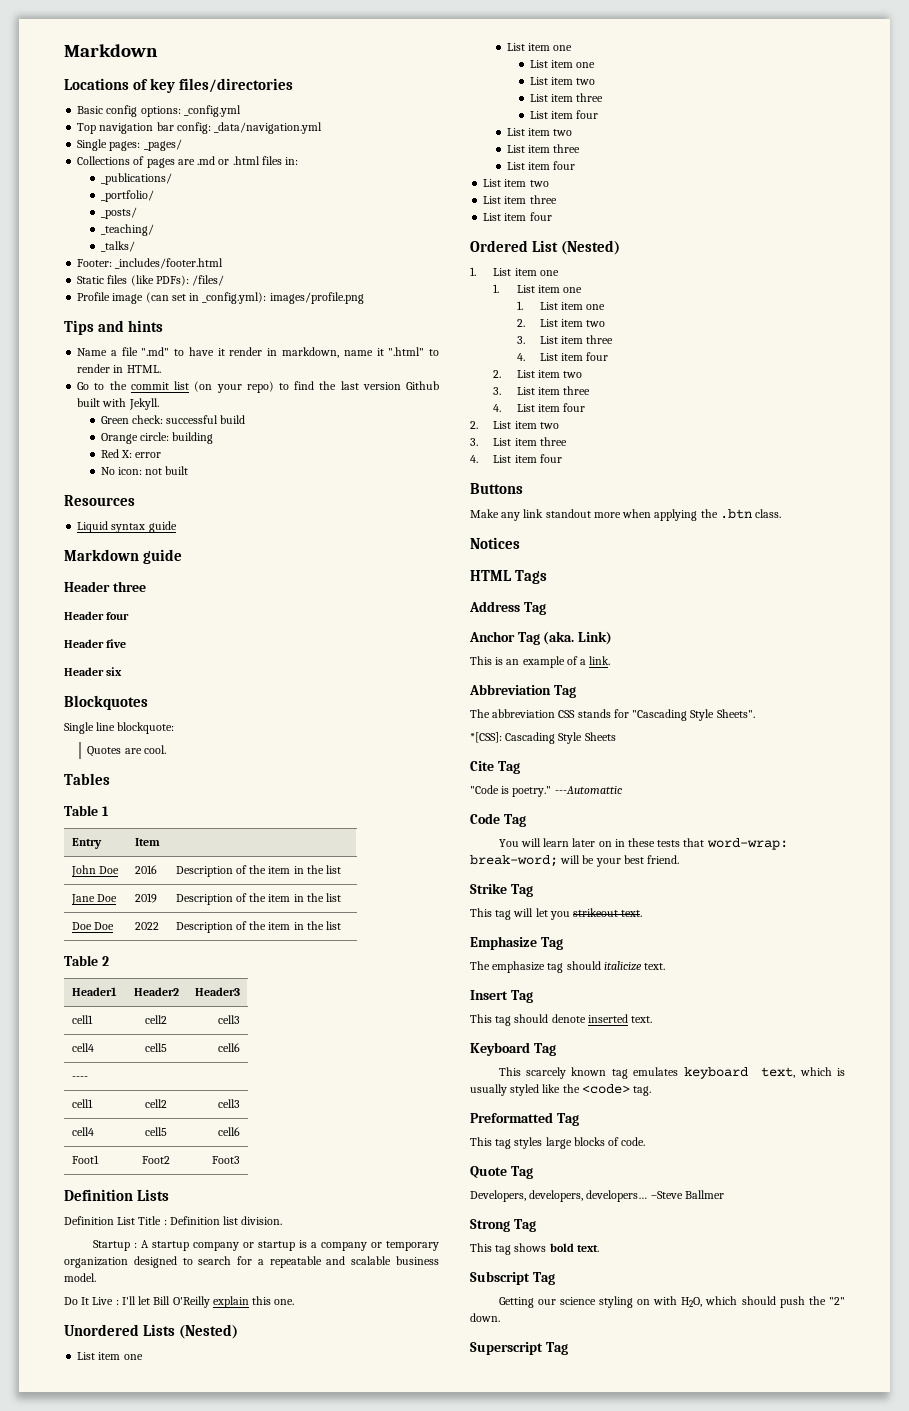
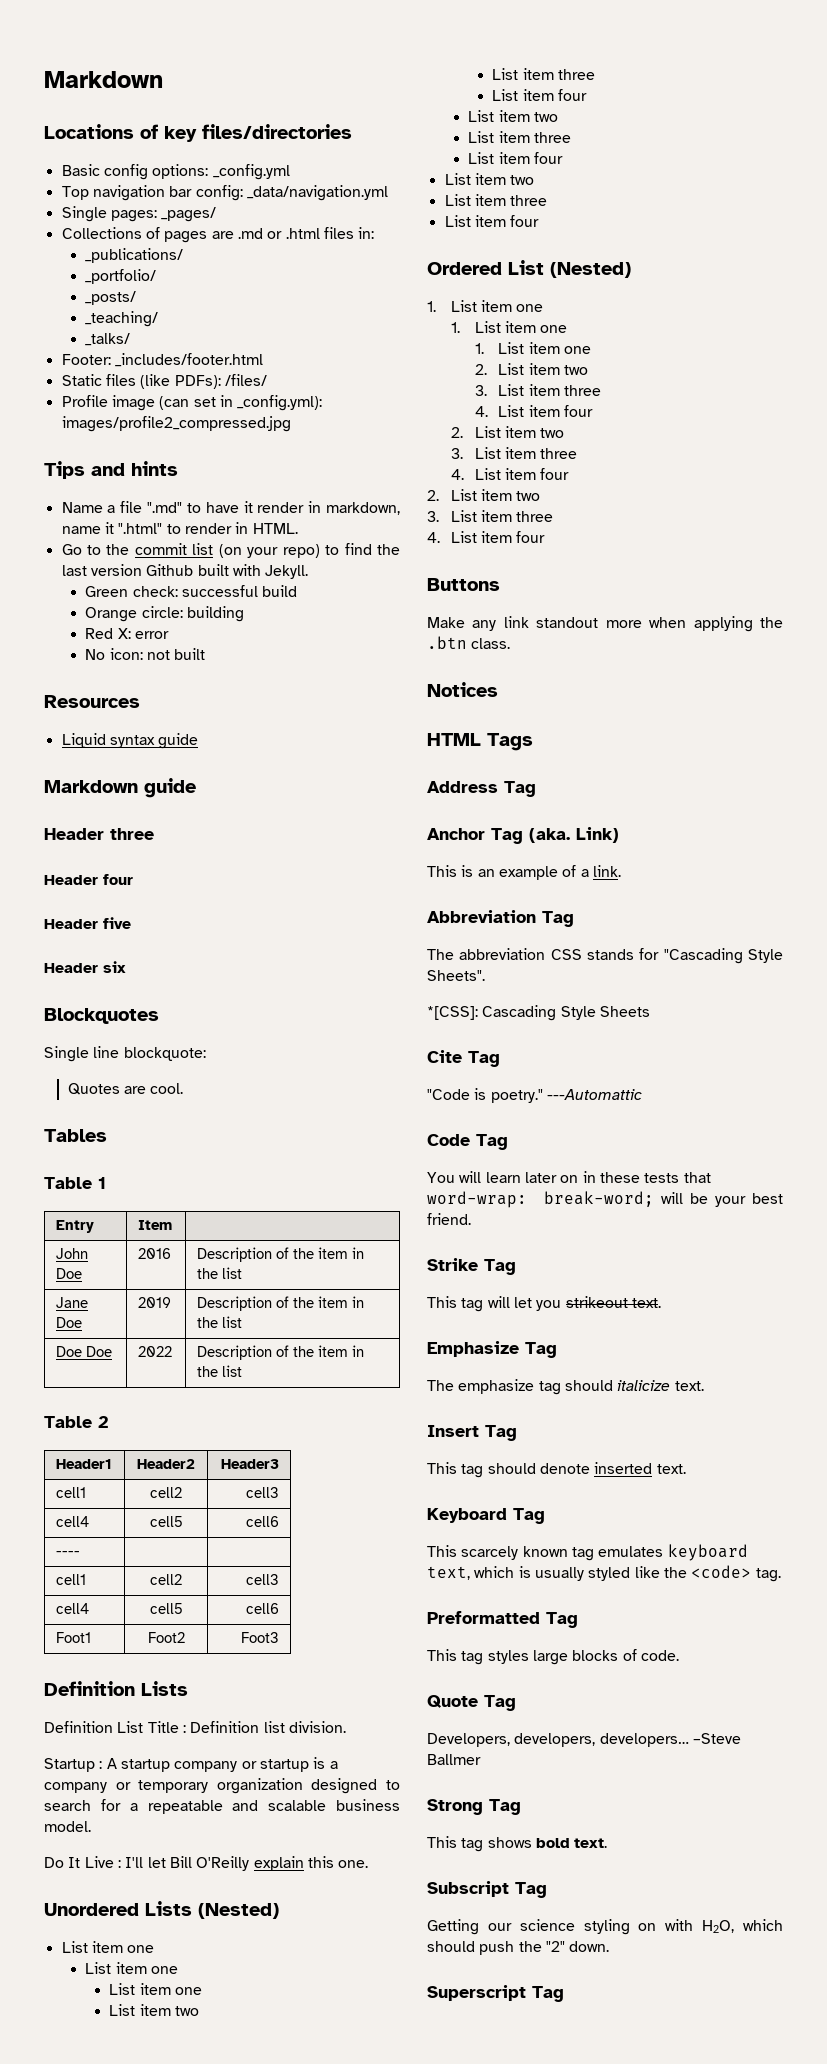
- Profile image (can set in _config.yml): images/profile.png
+ Profile image (can set in _config.yml): images/profile2_compressed.jpg

